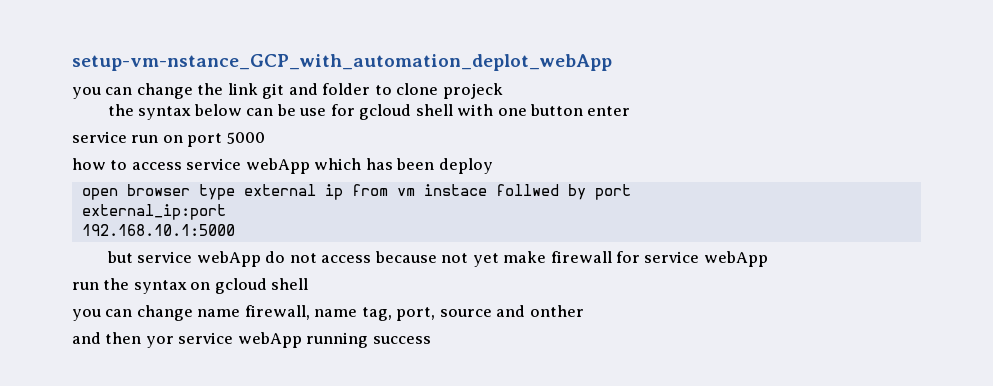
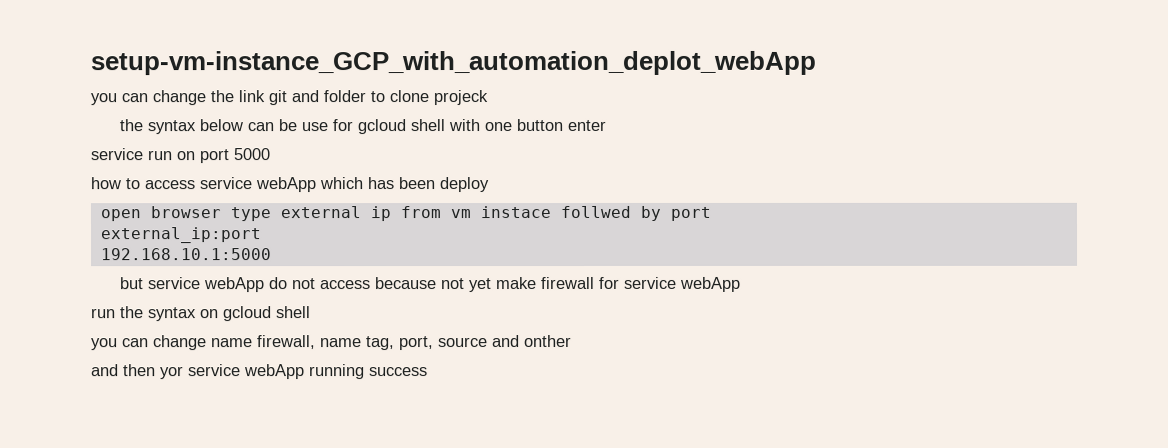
- setup-vm-nstance_GCP_with_automation_deplot_webApp
+ setup-vm-instance_GCP_with_automation_deplot_webApp

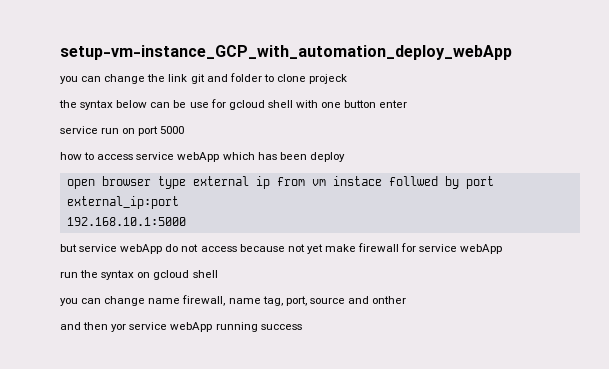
- setup-vm-instance_GCP_with_automation_deplot_webApp
+ setup-vm-instance_GCP_with_automation_deploy_webApp

